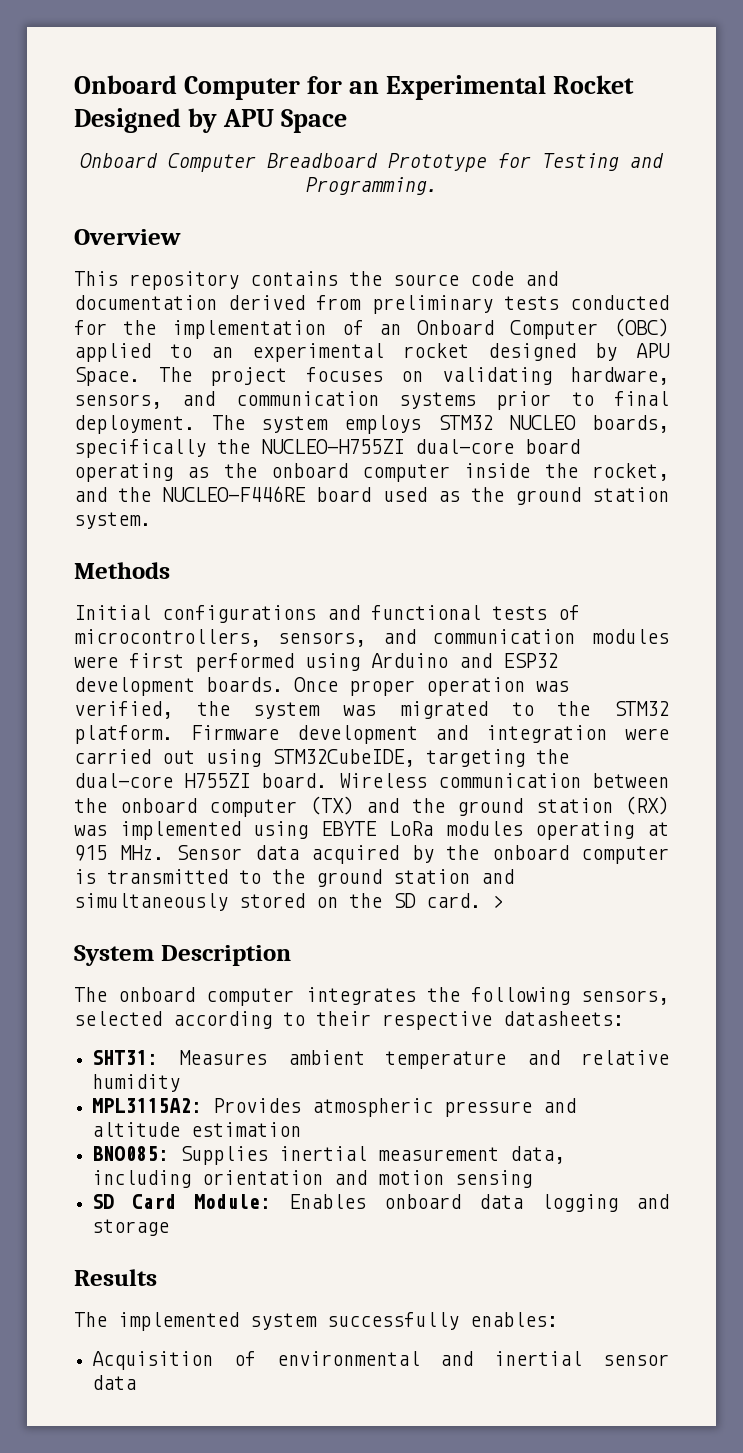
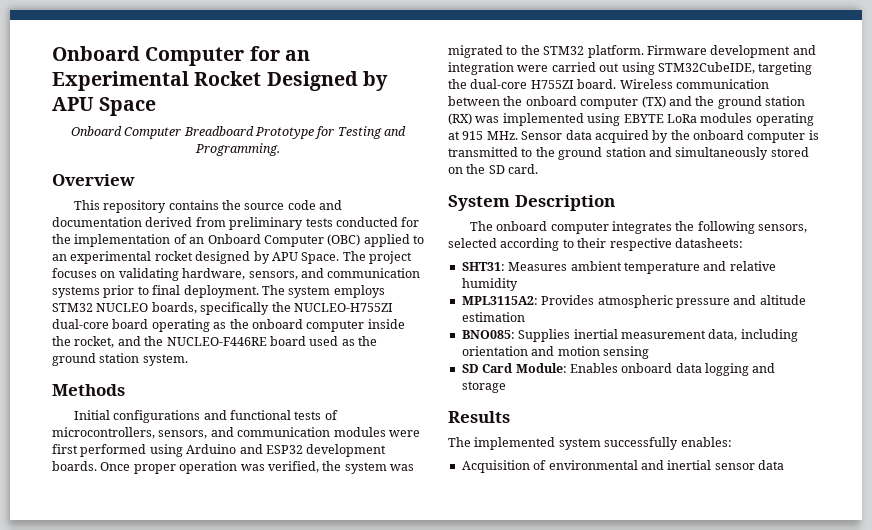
- >

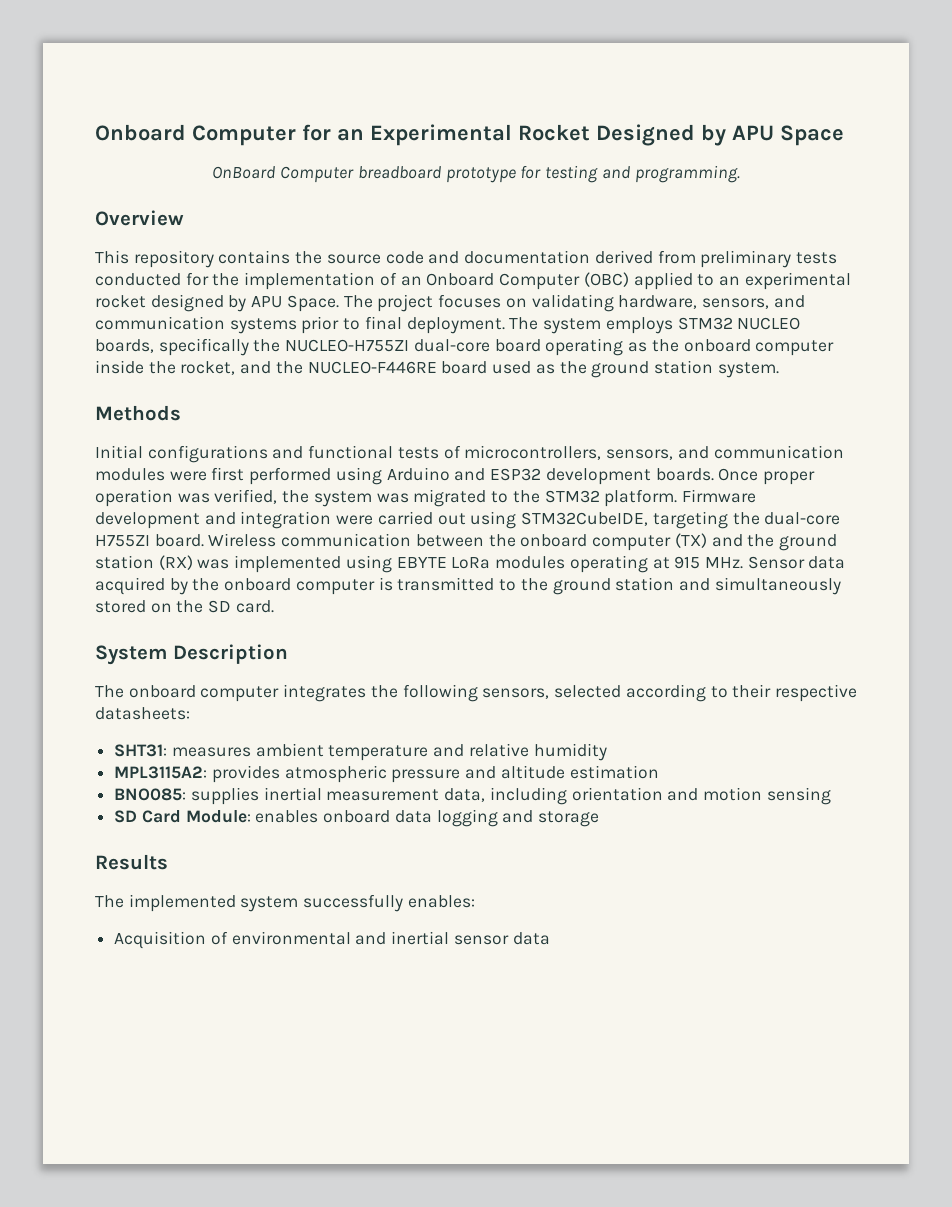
- Onboard Computer Breadboard Prototype for Testing and Programming.
+ OnBoard Computer breadboard prototype for testing and programming.
- SHT31: Measures ambient temperature and relative humidity
+ SHT31: measures ambient temperature and relative humidity
- MPL3115A2: Provides atmospheric pressure and altitude estimation
+ MPL3115A2: provides atmospheric pressure and altitude estimation
- BNO085: Supplies inertial measurement data, including orientation and motion sensing
+ BNO085: supplies inertial measurement data, including orientation and motion sensing
- SD Card Module: Enables onboard data logging and storage
+ SD Card Module: enables onboard data logging and storage

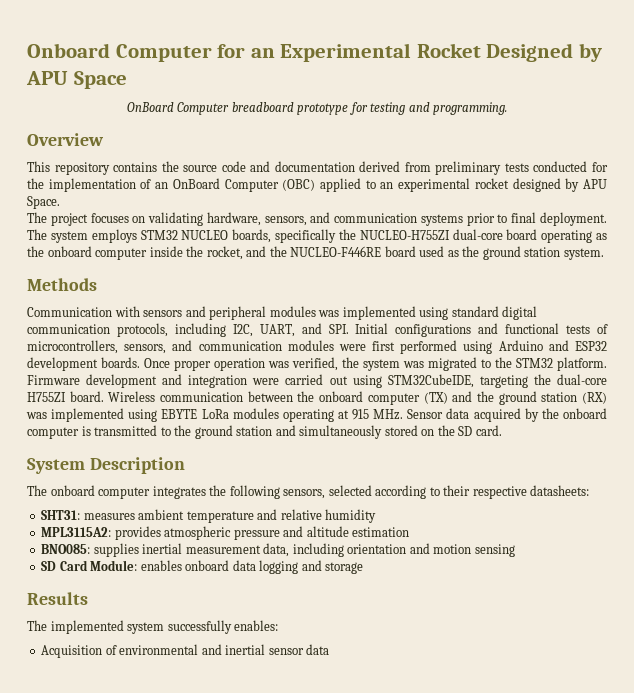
- This repository contains the source code and documentation derived from preliminary tests conducted for the implementation of an Onboard Computer (OBC) applied to an experimental rocket designed by APU Space. The project focuses on validating hardware, sensors, and communication systems prior to final deployment.
+ This repository contains the source code and documentation derived from preliminary tests conducted for the implementation of an OnBoard Computer (OBC) applied to an experimental rocket designed by APU Space.
+ The project focuses on validating hardware, sensors, and communication systems prior to final deployment.
- Initial configurations and functional tests of microcontrollers, sensors, and communication modules were first performed using Arduino and ESP32 development boards.
+ Communication with sensors and peripheral modules was implemented using standard digital communication protocols, including I2C, UART, and SPI. Initial configurations and functional tests of microcontrollers, sensors, and communication modules were first performed using Arduino and ESP32 development boards.

